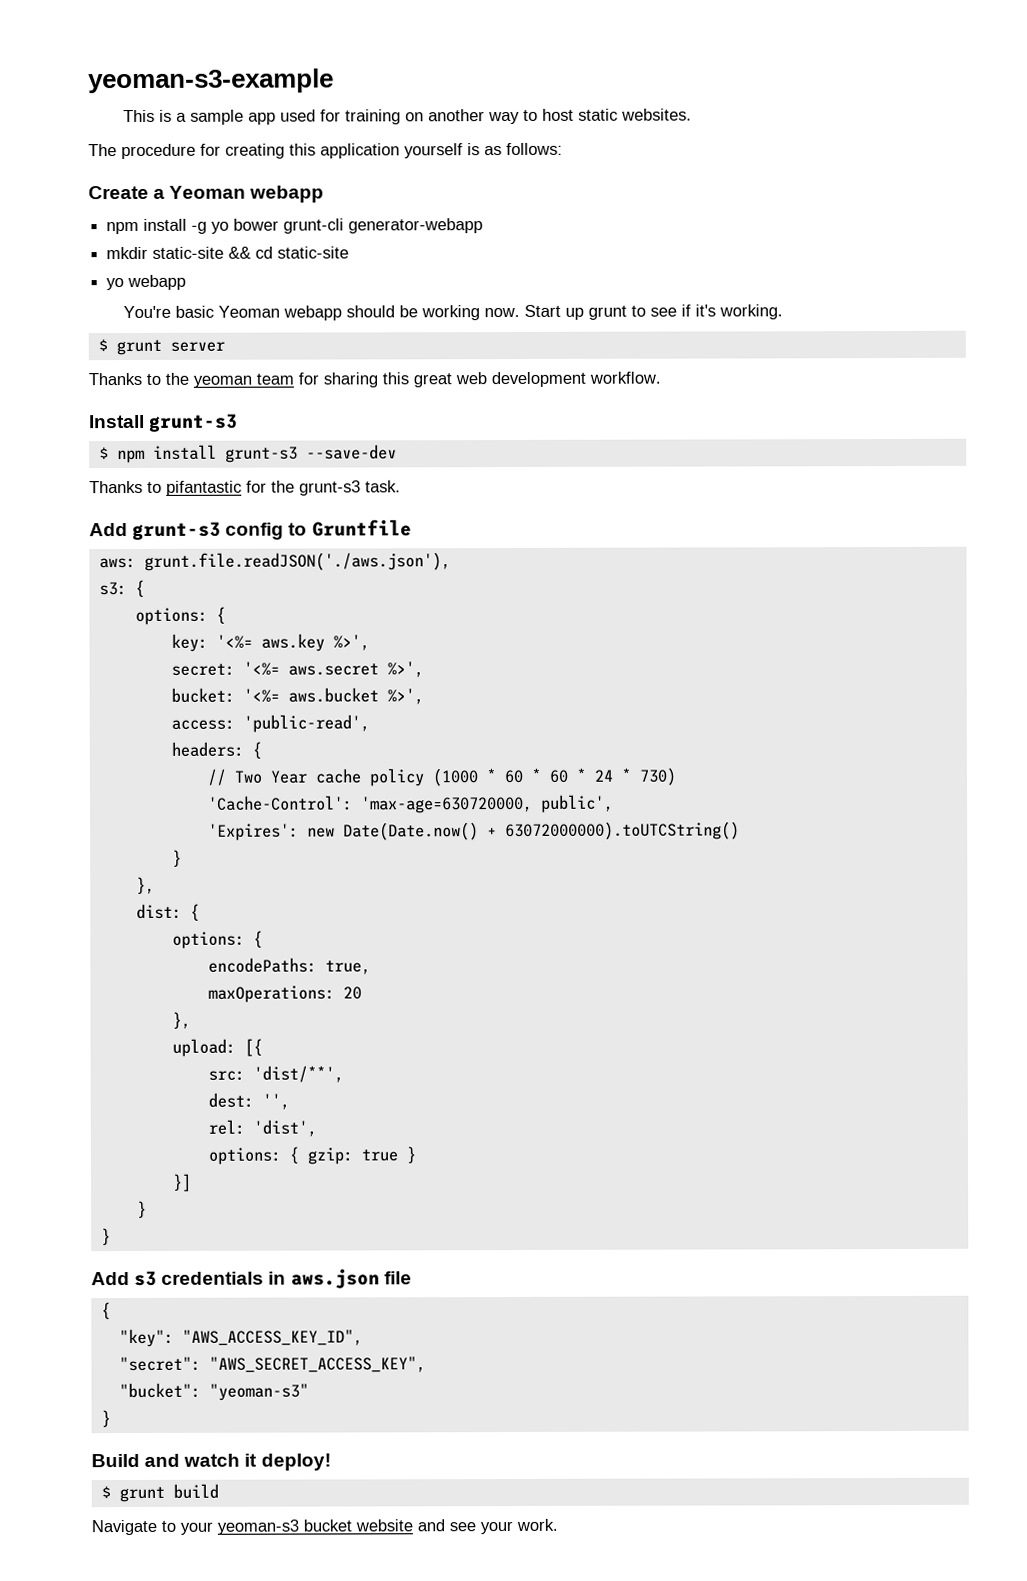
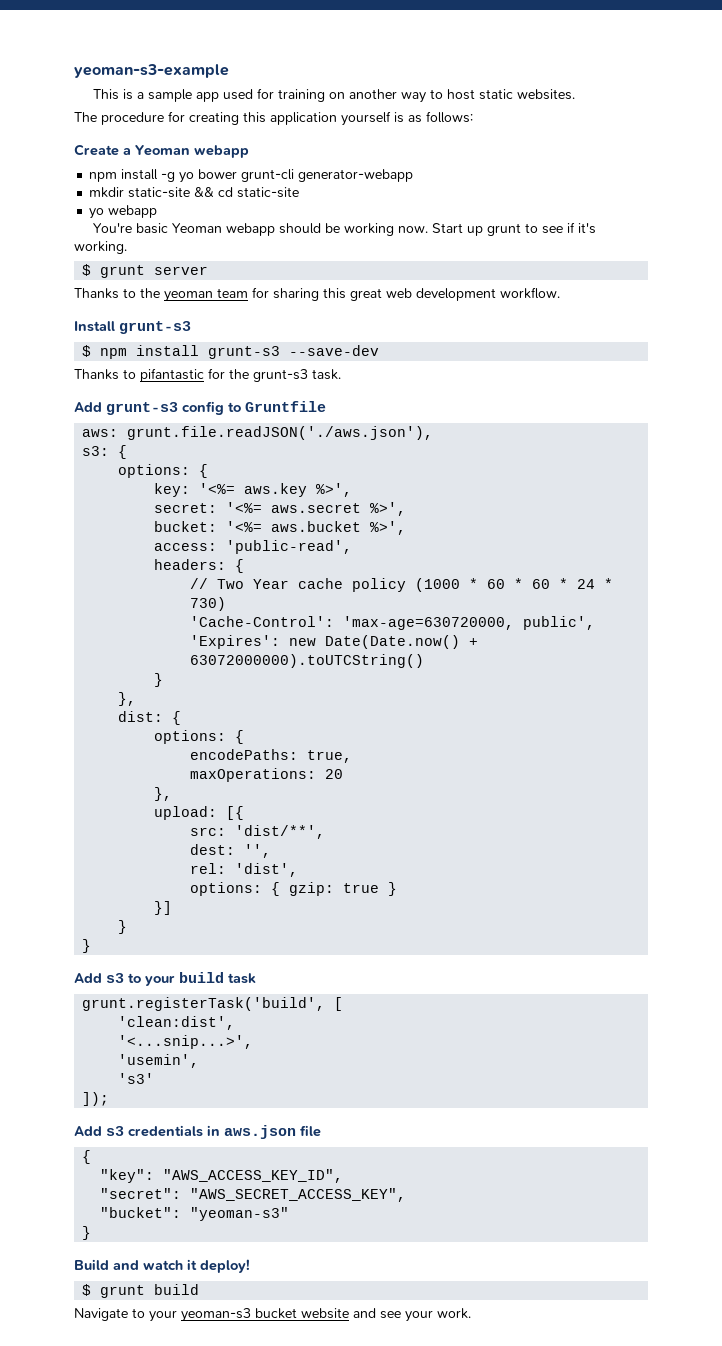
+ Add s3 to your build task
+ grunt.registerTask('build', [
+ 'clean:dist',
+ '<...snip...>',
+ 'usemin',
+ 's3'
+ ]);

